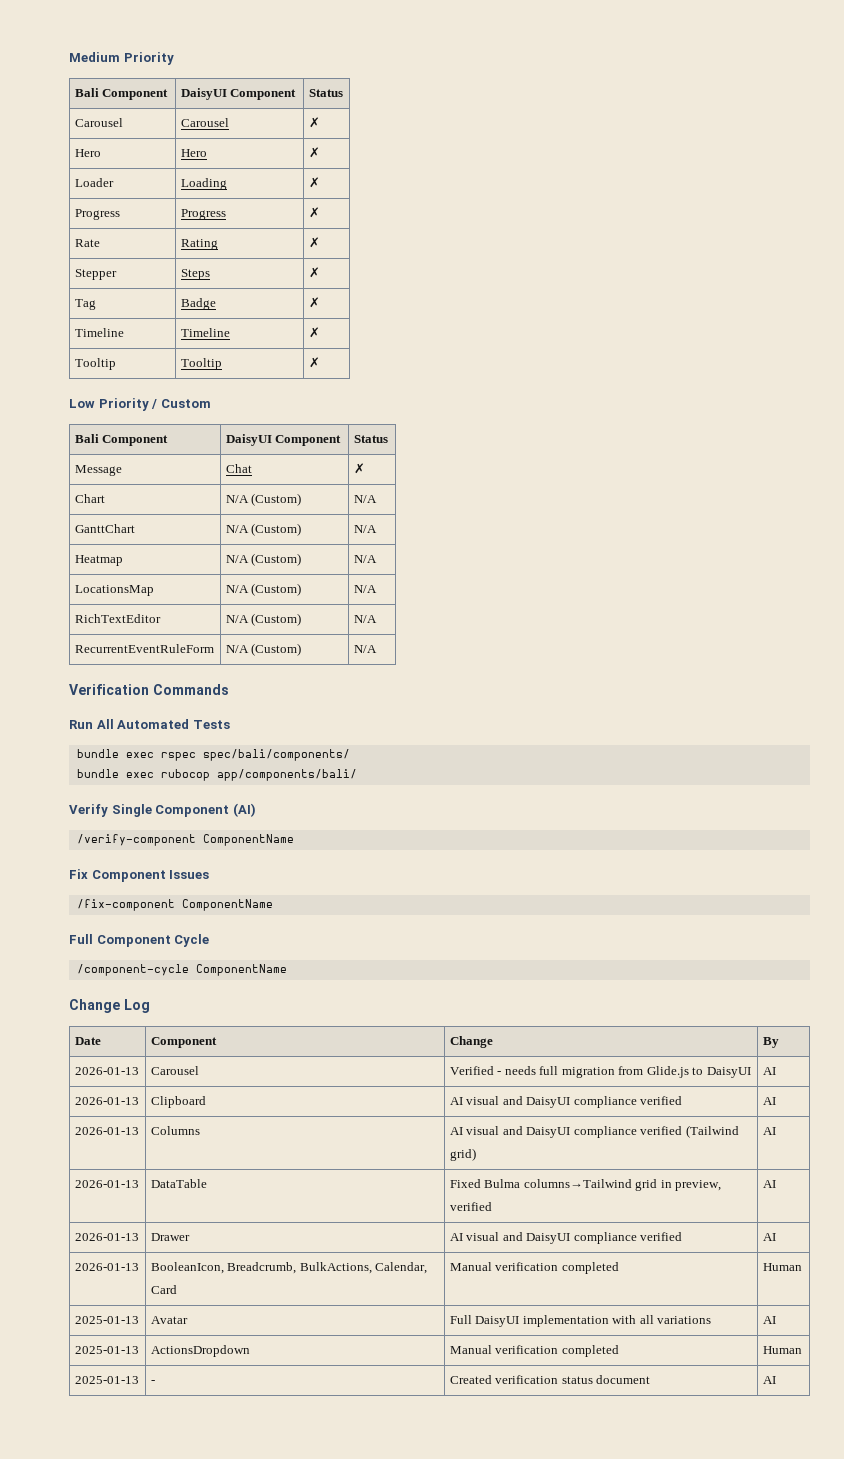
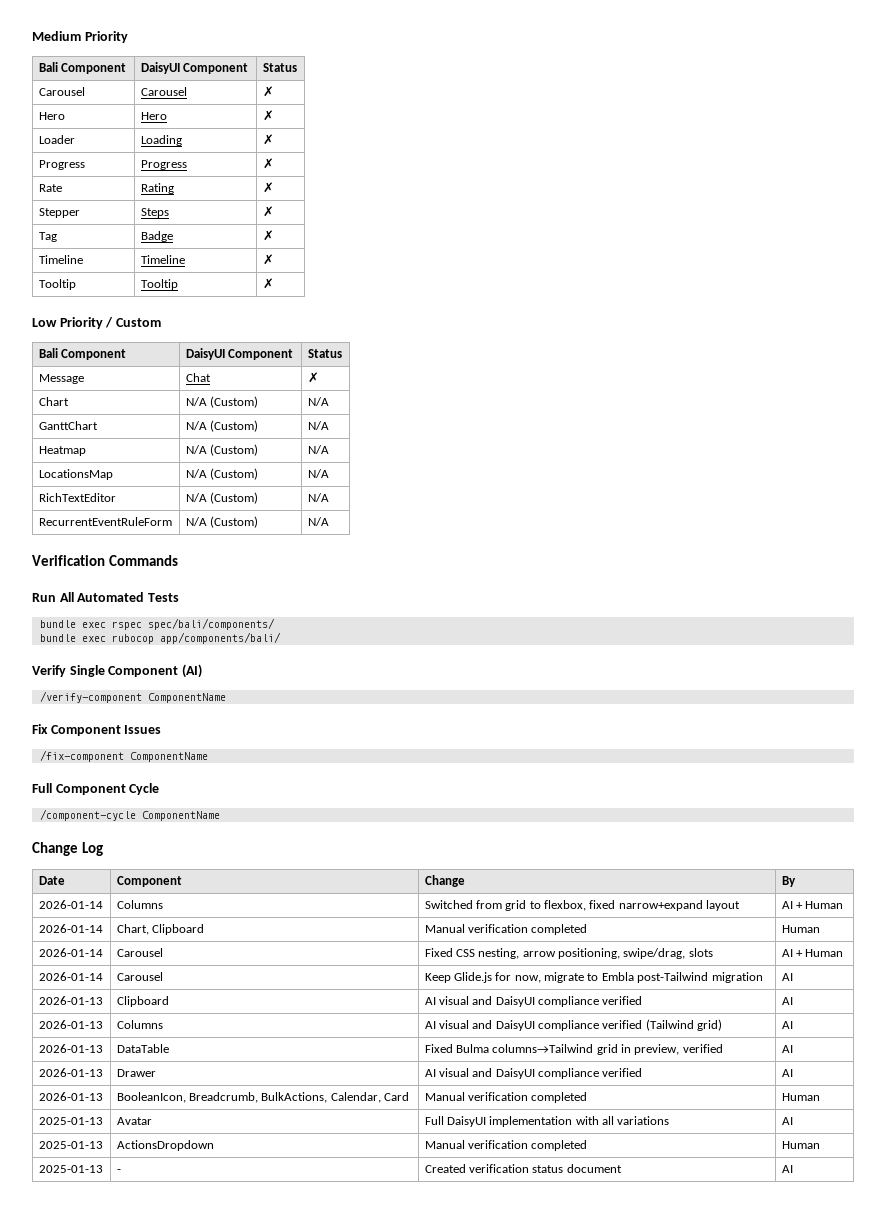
- 2026-01-13 | Carousel | Verified - needs full migration from Glide.js to DaisyUI | AI
+ 2026-01-14 | Columns | Switched from grid to flexbox, fixed narrow+expand layout | AI + Human
+ 2026-01-14 | Chart, Clipboard | Manual verification completed | Human
+ 2026-01-14 | Carousel | Fixed CSS nesting, arrow positioning, swipe/drag, slots | AI + Human
+ 2026-01-14 | Carousel | Keep Glide.js for now, migrate to Embla post-Tailwind migration | AI

